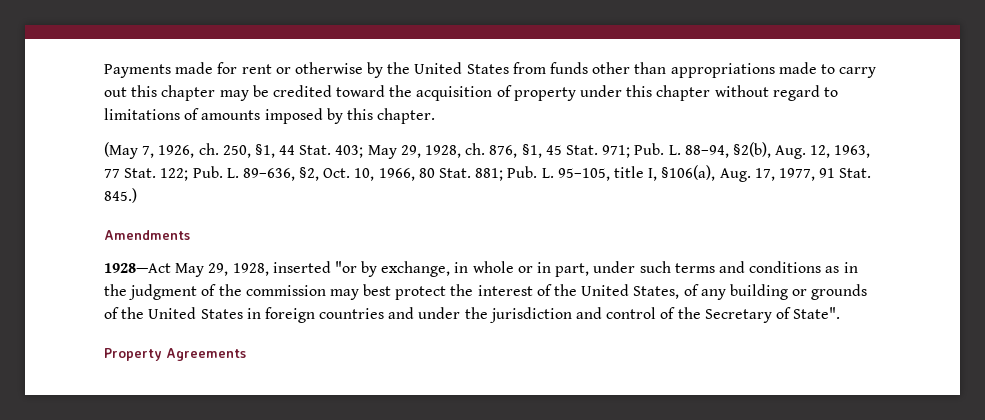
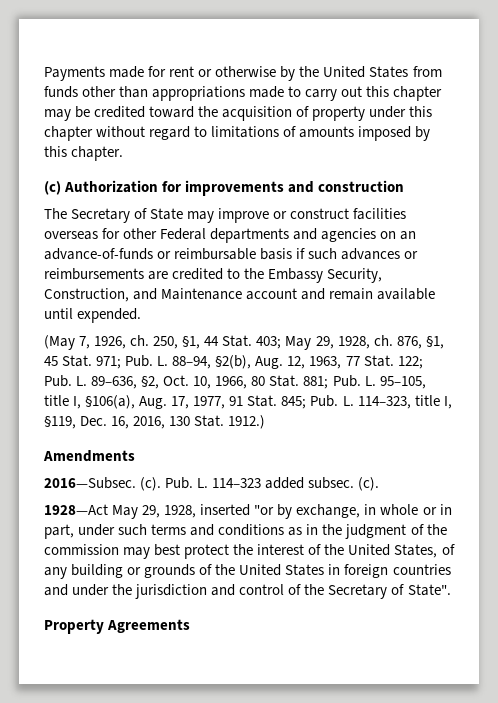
+ (c) Authorization for improvements and construction
+ The Secretary of State may improve or construct facilities overseas for other Federal departments and agencies on an advance-of-funds or reimbursable basis if such advances or reimbursements are credited to the Embassy Security, Construction, and Maintenance account and remain available until expended.
- 845.)
+ 845; Pub. L. 114–323, title I, §119, Dec. 16, 2016, 130 Stat. 1912.)
  Amendments
+ 2016—Subsec. (c). Pub. L. 114–323 added subsec. (c).

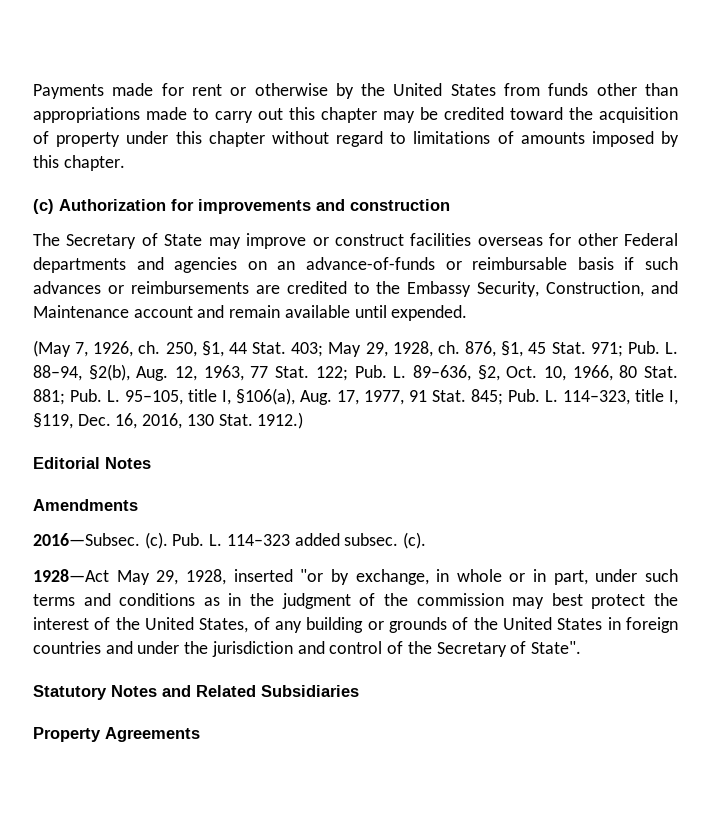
+ Editorial Notes
+ Statutory Notes and Related Subsidiaries

